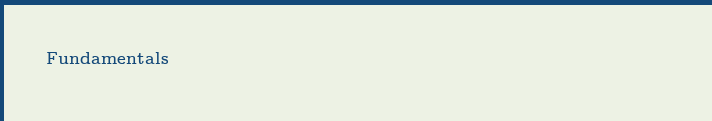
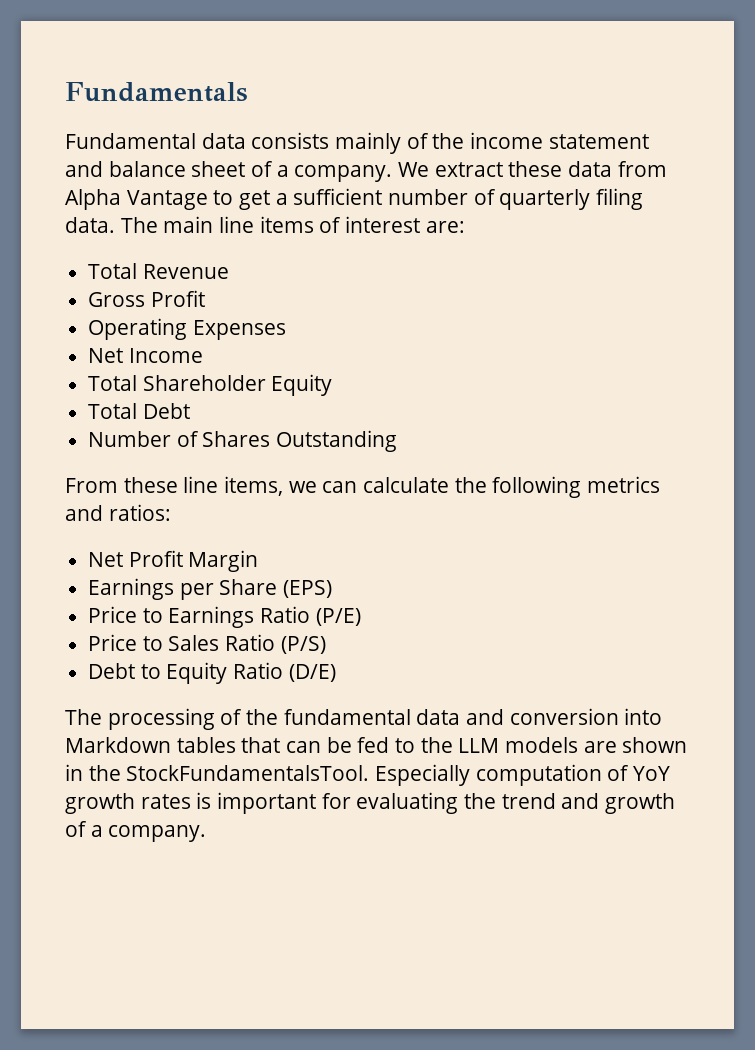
+ Fundamental data consists mainly of the income statement and balance sheet of a company. We extract these data from Alpha Vantage to get a sufficient number of quarterly filing data. The main line items of interest are:
+ Total Revenue
+ Gross Profit
+ Operating Expenses
+ Net Income
+ Total Shareholder Equity
+ Total Debt
+ Number of Shares Outstanding
+ From these line items, we can calculate the following metrics and ratios:
+ Net Profit Margin
+ Earnings per Share (EPS)
+ Price to Earnings Ratio (P/E)
+ Price to Sales Ratio (P/S)
+ Debt to Equity Ratio (D/E)
+ The processing of the fundamental data and conversion into Markdown tables that can be fed to the LLM models are shown in the StockFundamentalsTool. Especially computation of YoY growth rates is important for evaluating the trend and growth of a company.

